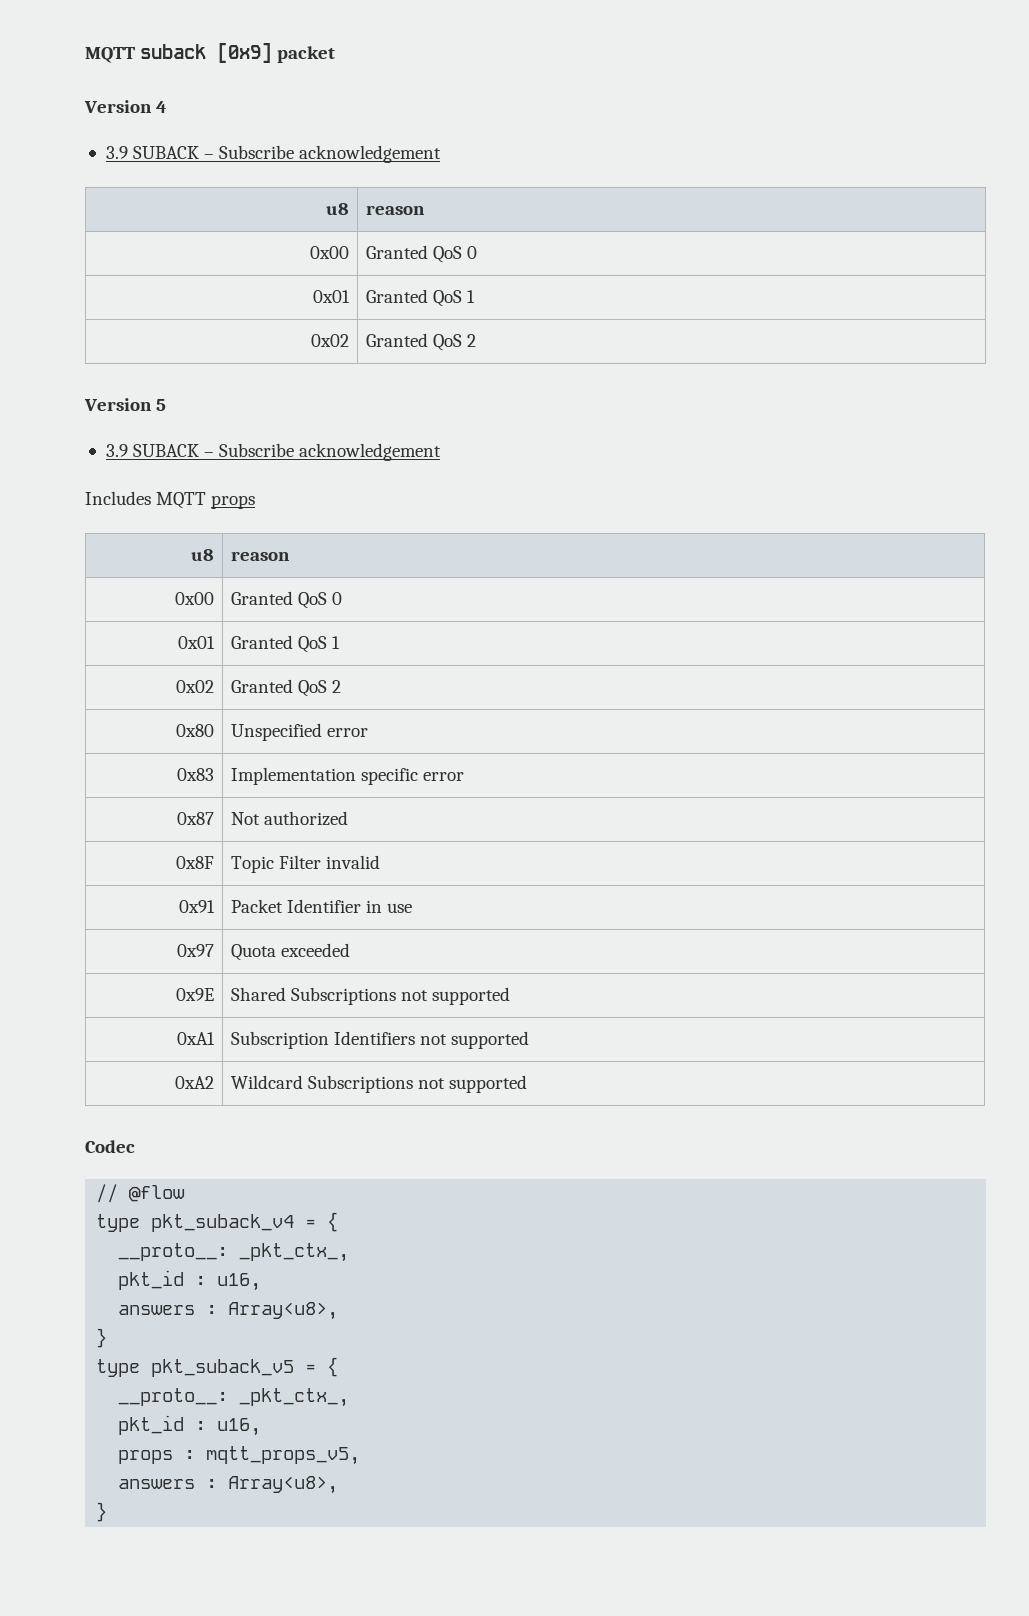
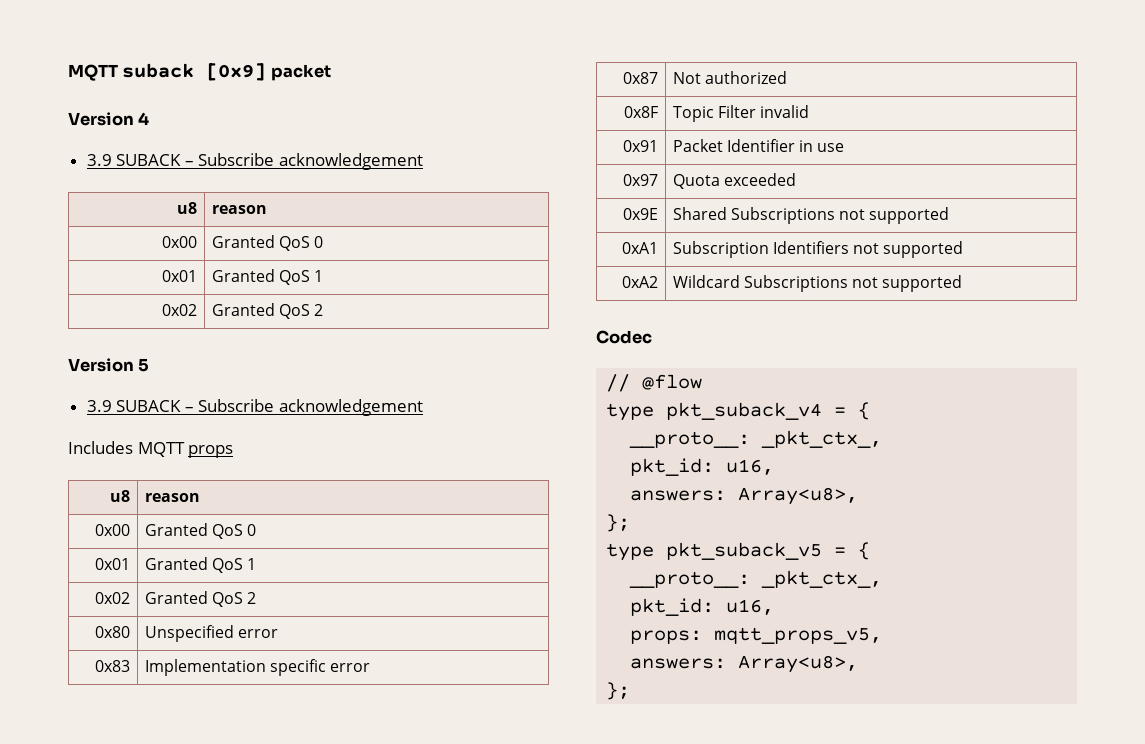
  type pkt_suback_v4 = {
  __proto__: _pkt_ctx_,
- pkt_id : u16,
- answers : Array<u8>,
- }
+ pkt_id: u16,
+ answers: Array<u8>,
+ };
  type pkt_suback_v5 = {
  __proto__: _pkt_ctx_,
- pkt_id : u16,
- props : mqtt_props_v5,
- answers : Array<u8>,
- }
+ pkt_id: u16,
+ props: mqtt_props_v5,
+ answers: Array<u8>,
+ };

